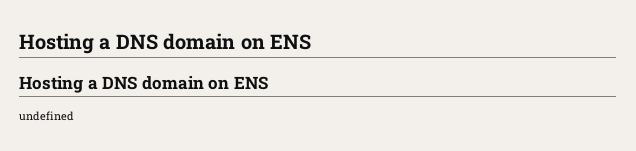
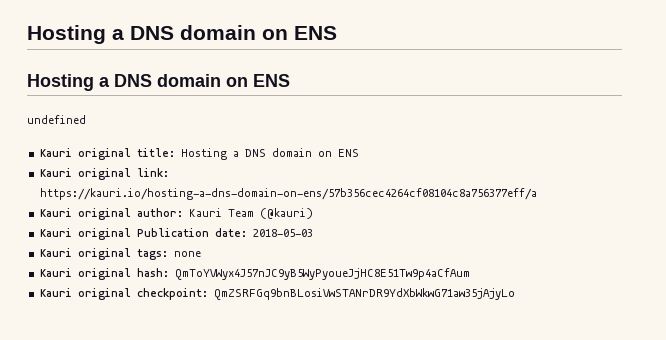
+ Kauri original title: Hosting a DNS domain on ENS
+ Kauri original link: https://kauri.io/hosting-a-dns-domain-on-ens/57b356cec4264cf08104c8a756377eff/a
+ Kauri original author: Kauri Team (@kauri)
+ Kauri original Publication date: 2018-05-03
+ Kauri original tags: none
+ Kauri original hash: QmToYVWyx4J57nJC9yB5WyPyoueJjHC8E51Tw9p4aCfAum
+ Kauri original checkpoint: QmZSRFGq9bnBLosiVwSTANrDR9YdXbWkwG71aw35jAjyLo

